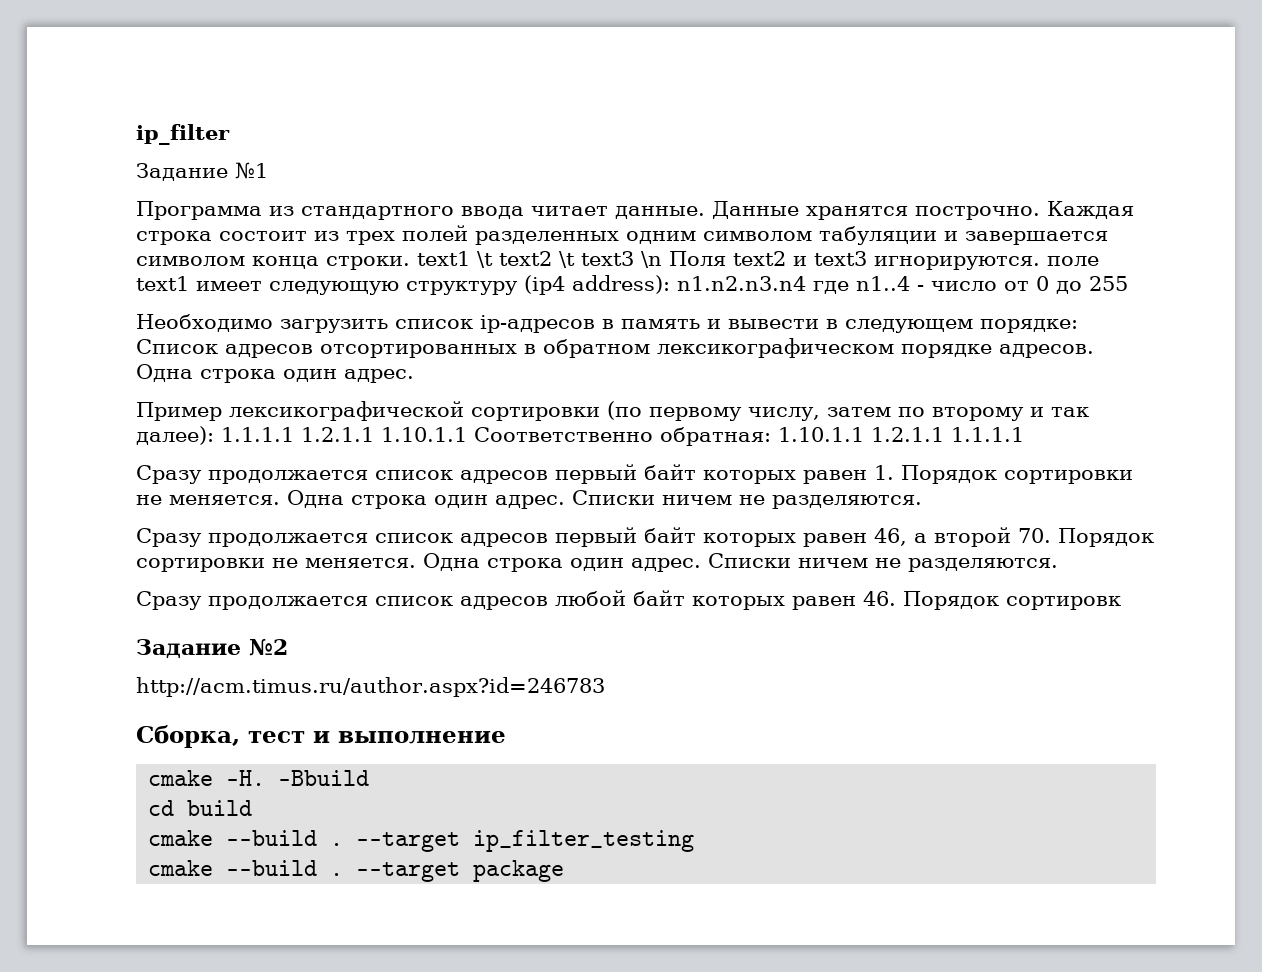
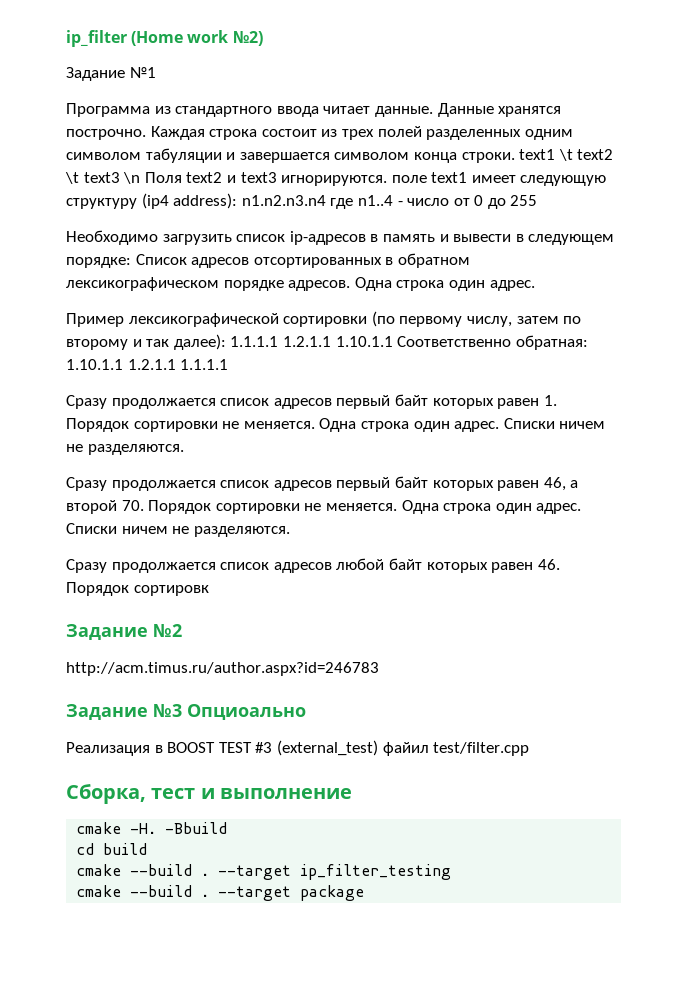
- ip_filter
+ ip_filter (Home work №2)
+ Задание №3 Опциоально
+ Реализация в BOOST TEST #3 (external_test) файил test/filter.cpp

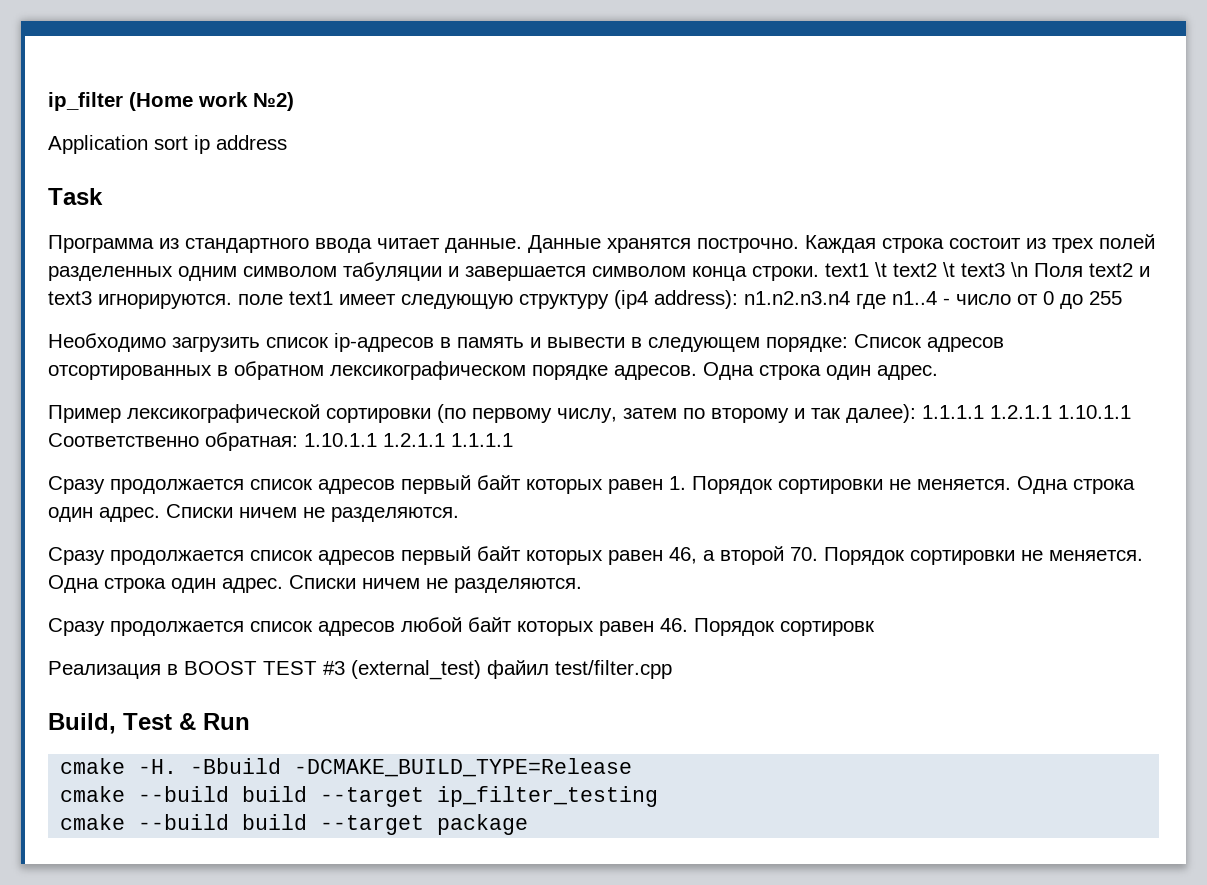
- Задание №1
+ Application sort ip address
+ Task
- Задание №2
- http://acm.timus.ru/author.aspx?id=246783
- Задание №3 Опциоально
- Сборка, тест и выполнение
+ Build, Test & Run
- -Bbuild
- cd build
- cmake --build . --target ip_filter_testing
+ -Bbuild -DCMAKE_BUILD_TYPE=Release
+ cmake --build build --target ip_filter_testing
- cmake --build . --target package
+ cmake --build build --target package

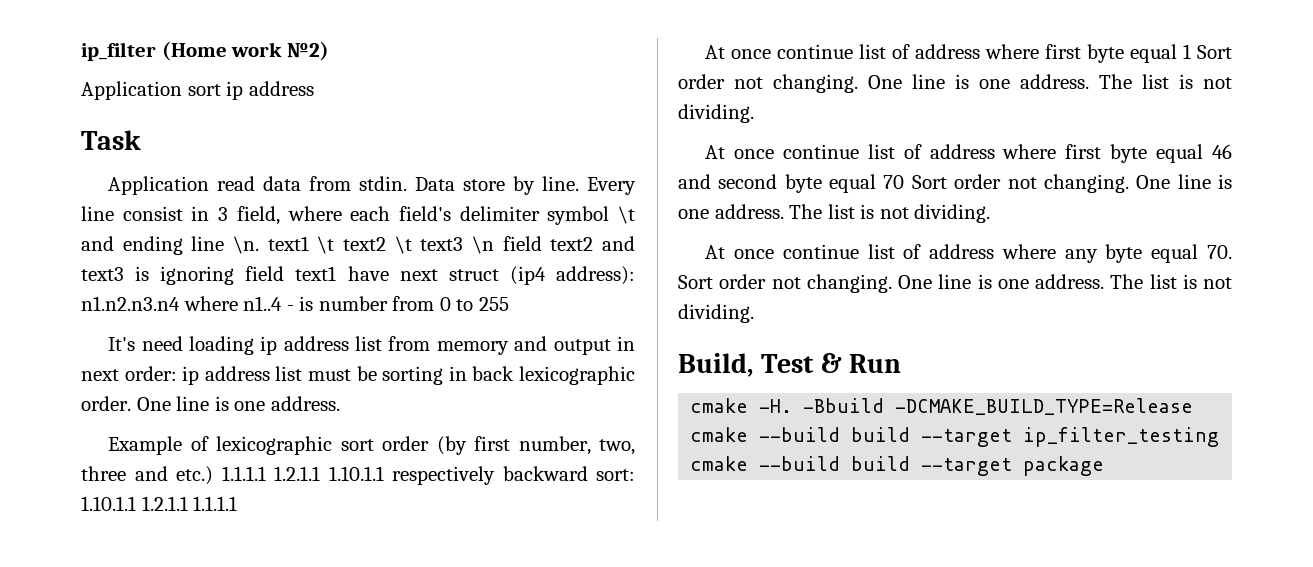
- Программа из стандартного ввода читает данные. Данные хранятся построчно. Каждая строка состоит из трех полей разделенных одним символом табуляции и завершается символом конца строки. text1 \t text2 \t text3 \n Поля text2 и text3 игнорируются. поле text1 имеет следующую структуру (ip4 address): n1.n2.n3.n4 где n1..4 - число от 0 до 255
- Необходимо загрузить список ip-адресов в память и вывести в следующем порядке: Список адресов отсортированных в обратном лексикографическом порядке адресов. Одна строка один адрес.
- Пример лексикографической сортировки (по первому числу, затем по второму и так далее): 1.1.1.1 1.2.1.1 1.10.1.1 Соответственно обратная: 1.10.1.1 1.2.1.1 1.1.1.1
- Сразу продолжается список адресов первый байт которых равен 1. Порядок сортировки не меняется. Одна строка один адрес. Списки ничем не разделяются.
- Сразу продолжается список адресов первый байт которых равен 46, а второй 70. Порядок сортировки не меняется. Одна строка один адрес. Списки ничем не разделяются.
- Сразу продолжается список адресов любой байт которых равен 46. Порядок сортировк
- Реализация в BOOST TEST #3 (external_test) файил test/filter.cpp
+ Application read data from stdin. Data store by line. Every line consist in 3 field, where each field's delimiter symbol \t and ending line \n. text1 \t text2 \t text3 \n field text2 and text3 is ignoring field text1 have next struct (ip4 address): n1.n2.n3.n4 where n1..4 - is number from 0 to 255
+ It's need loading ip address list from memory and output in next order: ip address list must be sorting in back lexicographic order. One line is one address.
+ Example of lexicographic sort order (by first number, two, three and etc.) 1.1.1.1 1.2.1.1 1.10.1.1 respectively backward sort: 1.10.1.1 1.2.1.1 1.1.1.1
+ At once continue list of address where first byte equal 1 Sort order not changing. One line is one address. The list is not dividing.
+ At once continue list of address where first byte equal 46 and second byte equal 70 Sort order not changing. One line is one address. The list is not dividing.
+ At once continue list of address where any byte equal 70. Sort order not changing. One line is one address. The list is not dividing.

